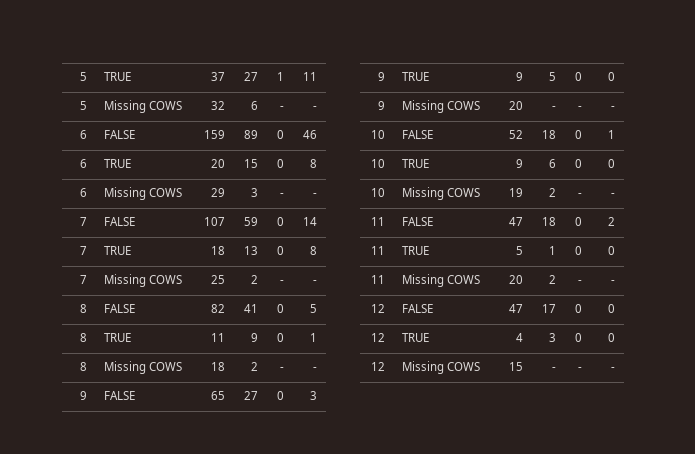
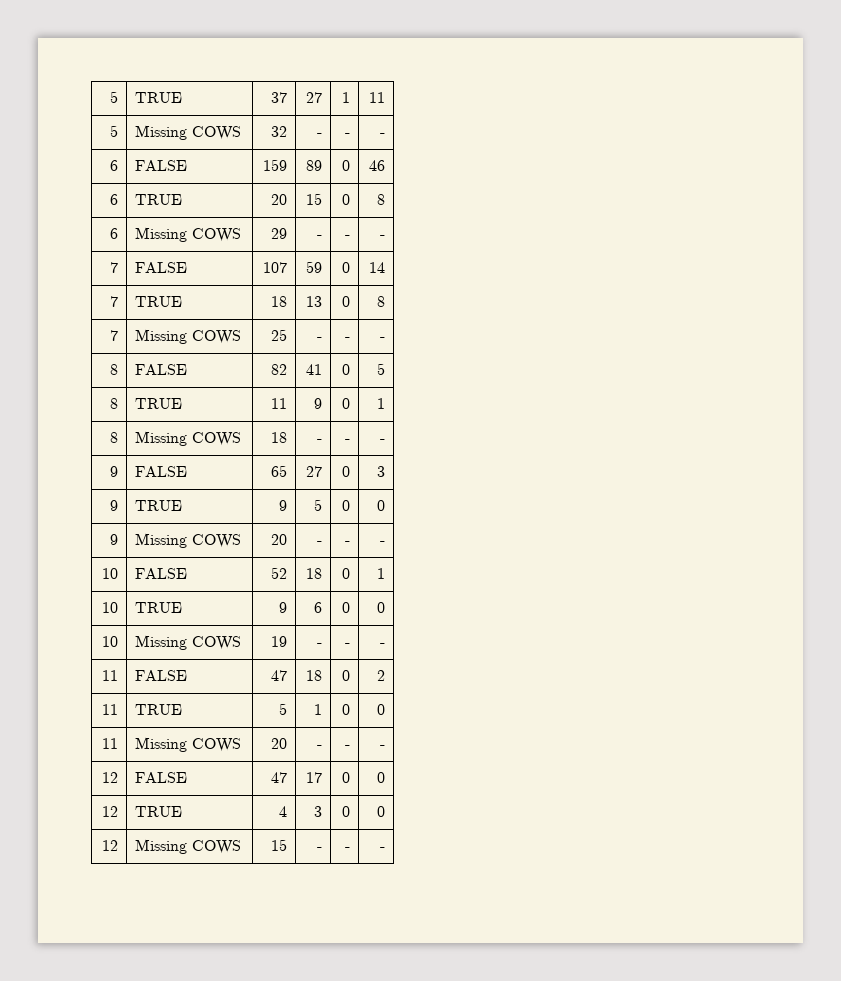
- 5 | Missing COWS | 32 | 6 | - | -
+ 5 | Missing COWS | 32 | - | - | -
- 6 | Missing COWS | 29 | 3 | - | -
+ 6 | Missing COWS | 29 | - | - | -
- 7 | Missing COWS | 25 | 2 | - | -
+ 7 | Missing COWS | 25 | - | - | -
- 8 | Missing COWS | 18 | 2 | - | -
+ 8 | Missing COWS | 18 | - | - | -
- 10 | Missing COWS | 19 | 2 | - | -
+ 10 | Missing COWS | 19 | - | - | -
- 11 | Missing COWS | 20 | 2 | - | -
+ 11 | Missing COWS | 20 | - | - | -

